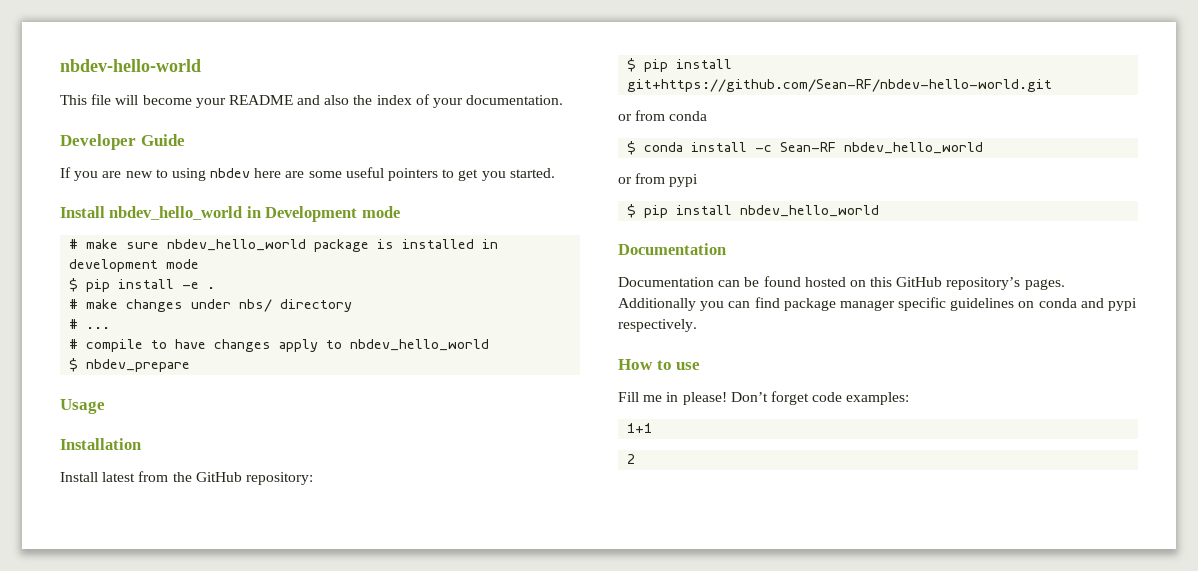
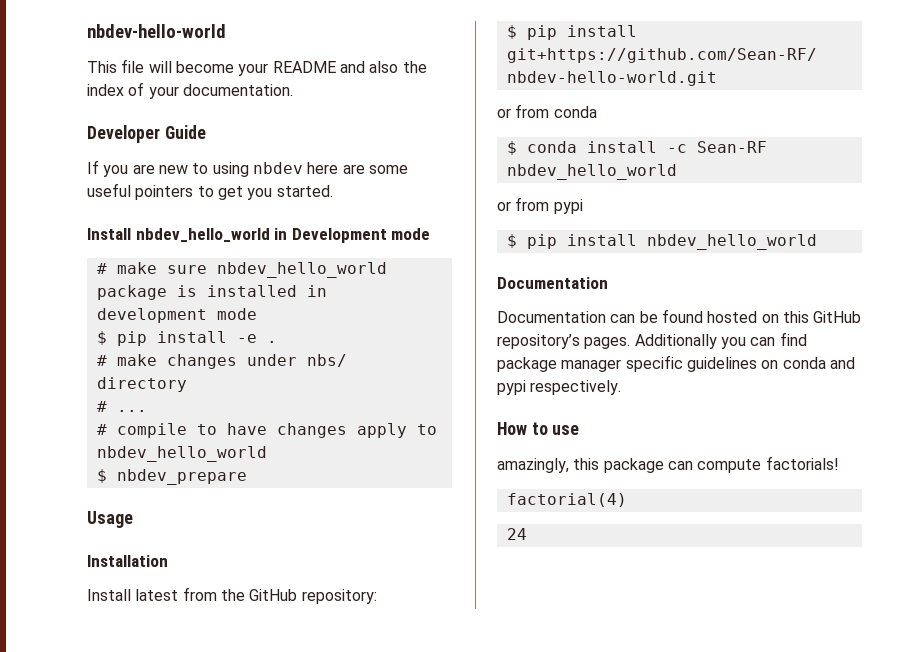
- Fill me in please! Don’t forget code examples:
- 1+1
- 2
+ amazingly, this package can compute factorials!
+ factorial(4)
+ 24

